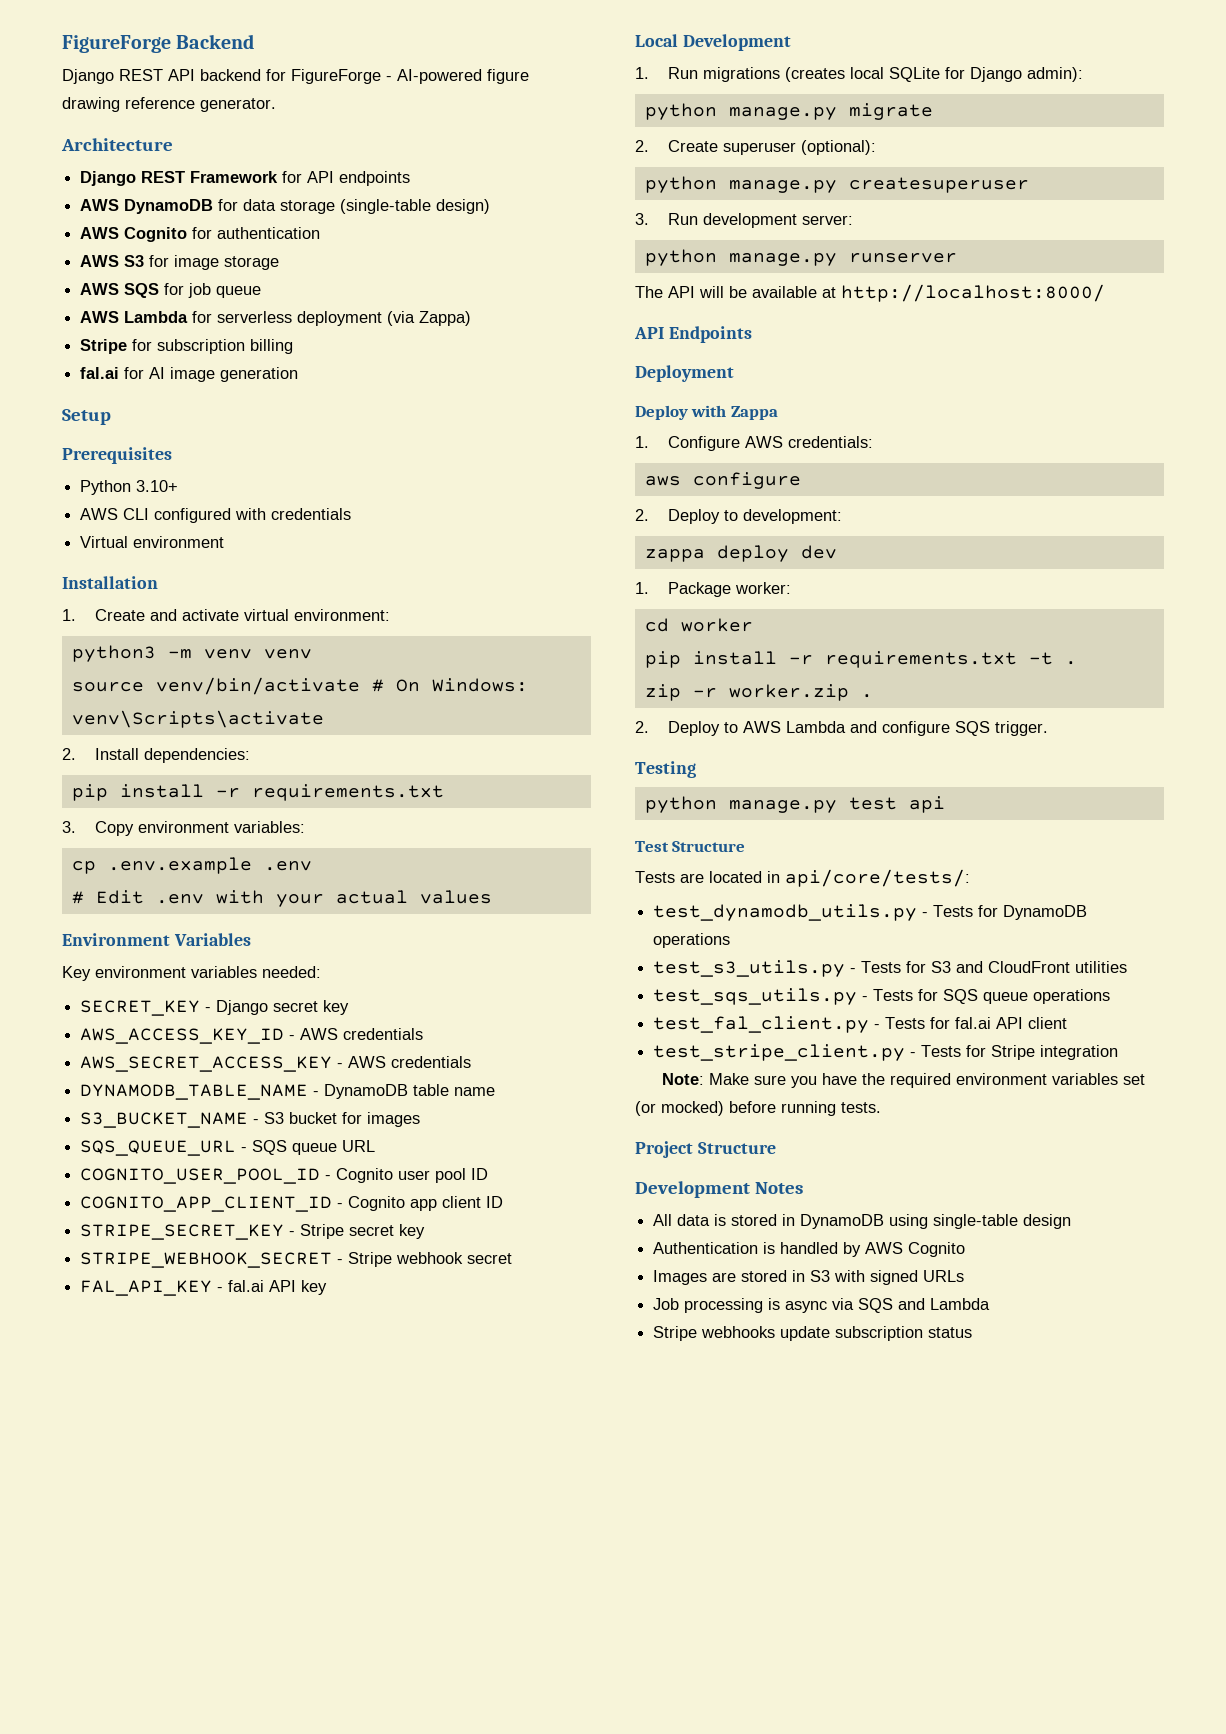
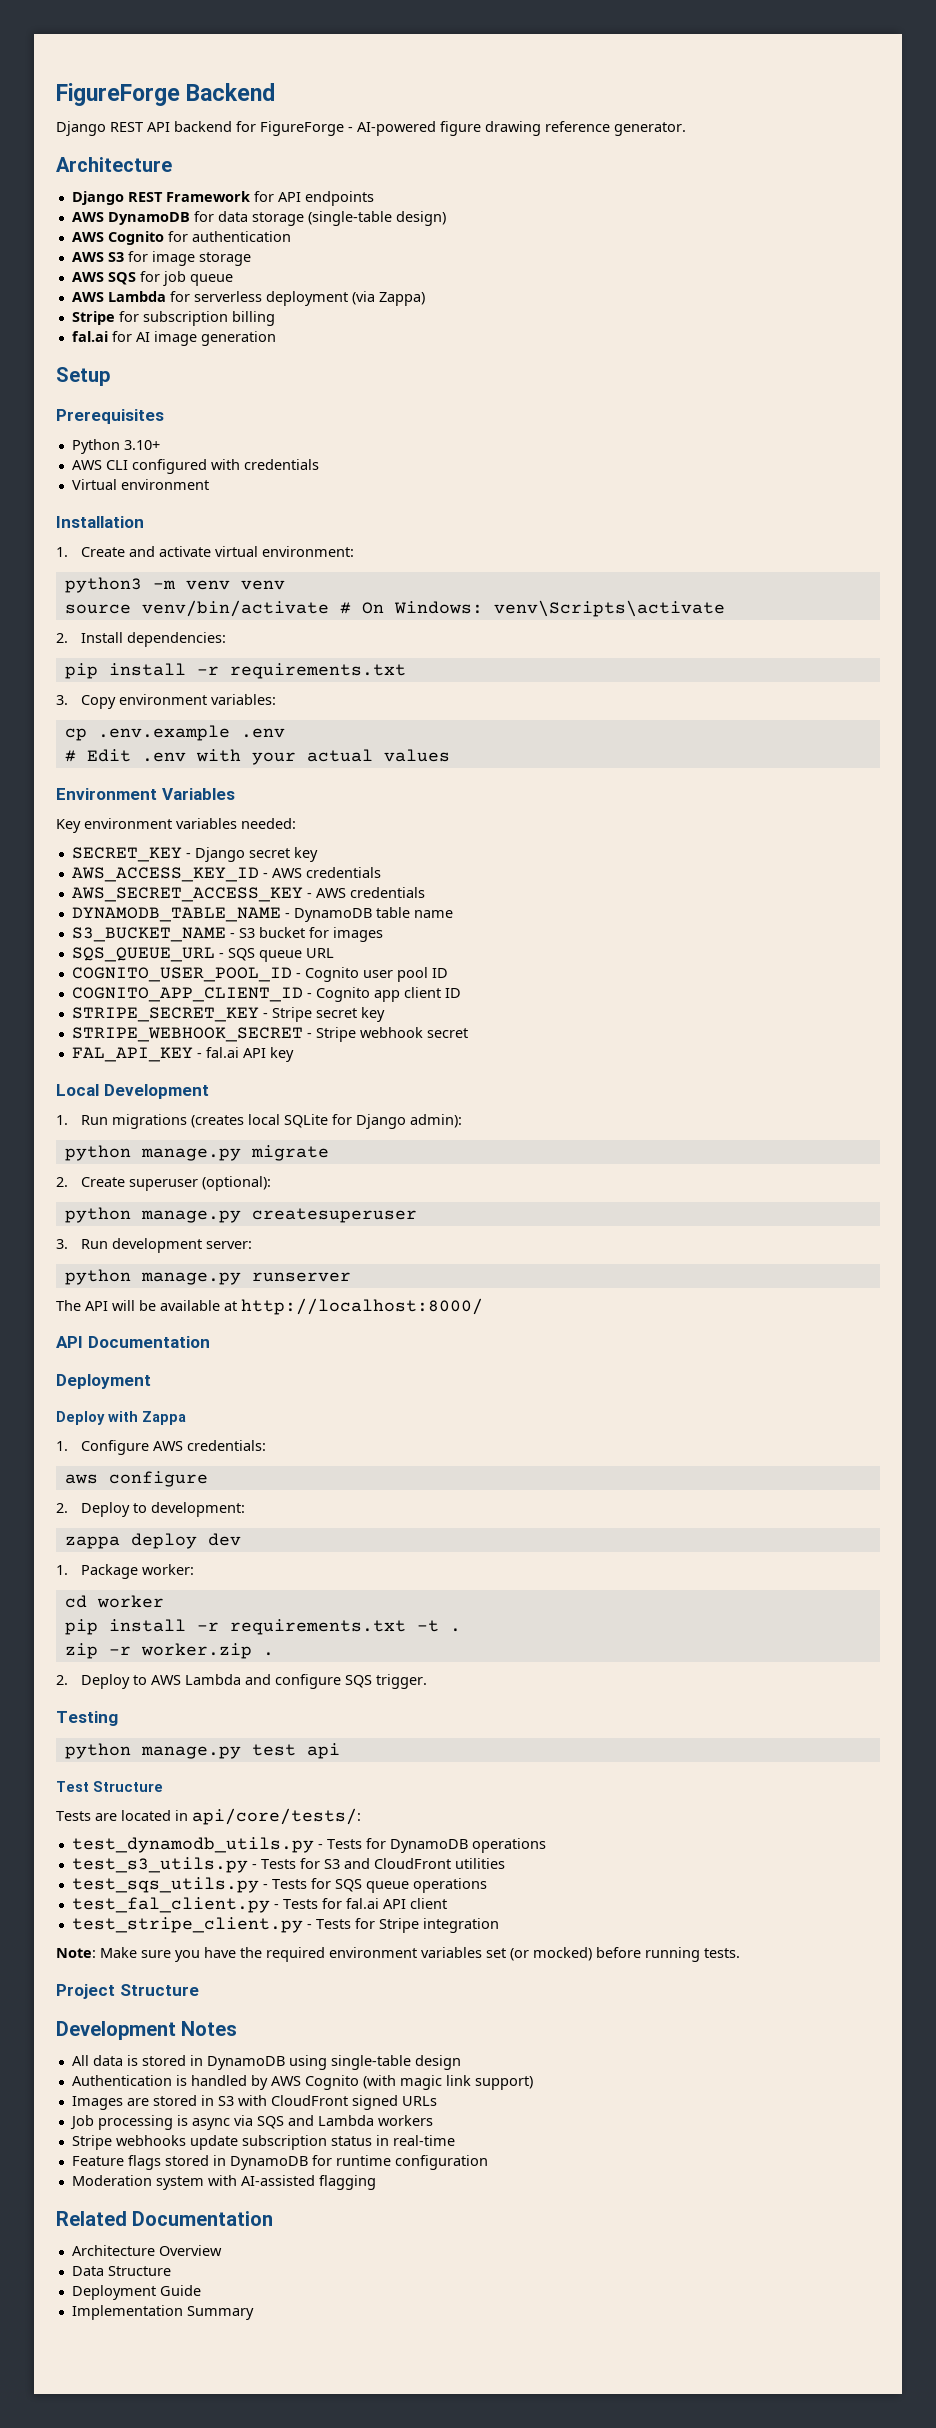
- API Endpoints
+ API Documentation
- Authentication is handled by AWS Cognito
+ Authentication is handled by AWS Cognito (with magic link support)
- Images are stored in S3 with signed URLs
+ Images are stored in S3 with CloudFront signed URLs
- Job processing is async via SQS and Lambda
+ Job processing is async via SQS and Lambda workers
- Stripe webhooks update subscription status
+ Stripe webhooks update subscription status in real-time
+ Feature flags stored in DynamoDB for runtime configuration
+ Moderation system with AI-assisted flagging
+ Related Documentation
+ Architecture Overview
+ Data Structure
+ Deployment Guide
+ Implementation Summary

